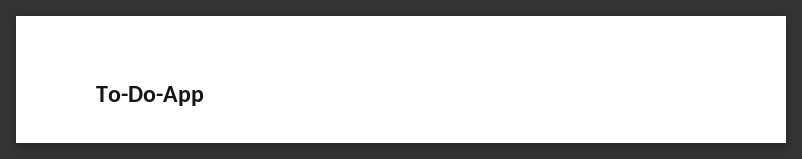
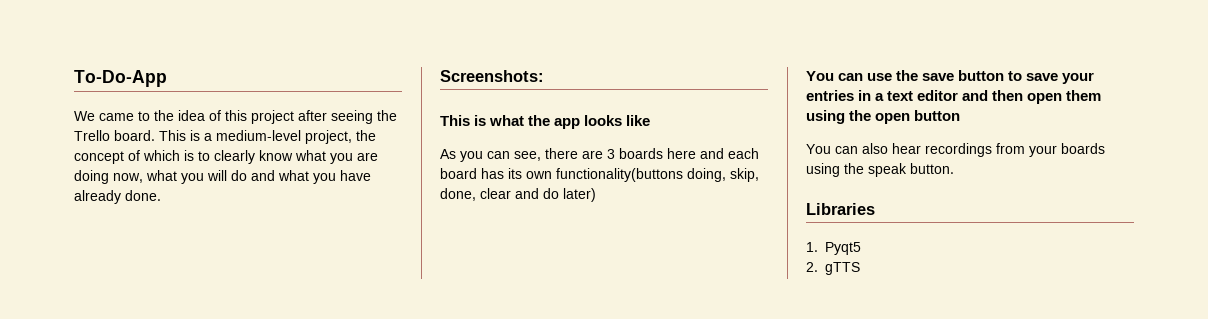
+ We came to the idea of this project after seeing the Trello board. This is a medium-level project, the concept of which is to clearly know what you are doing now, what you will do and what you have already done.
+ Screenshots:
+ This is what the app looks like
+ As you can see, there are 3 boards here and each board has its own functionality(buttons doing, skip, done, clear and do later)
+ You can use the save button to save your entries in a text editor and then open them using the open button
+ You can also hear recordings from your boards using the speak button.
+ Libraries
+ 1. Pyqt5
+ 2. gTTS

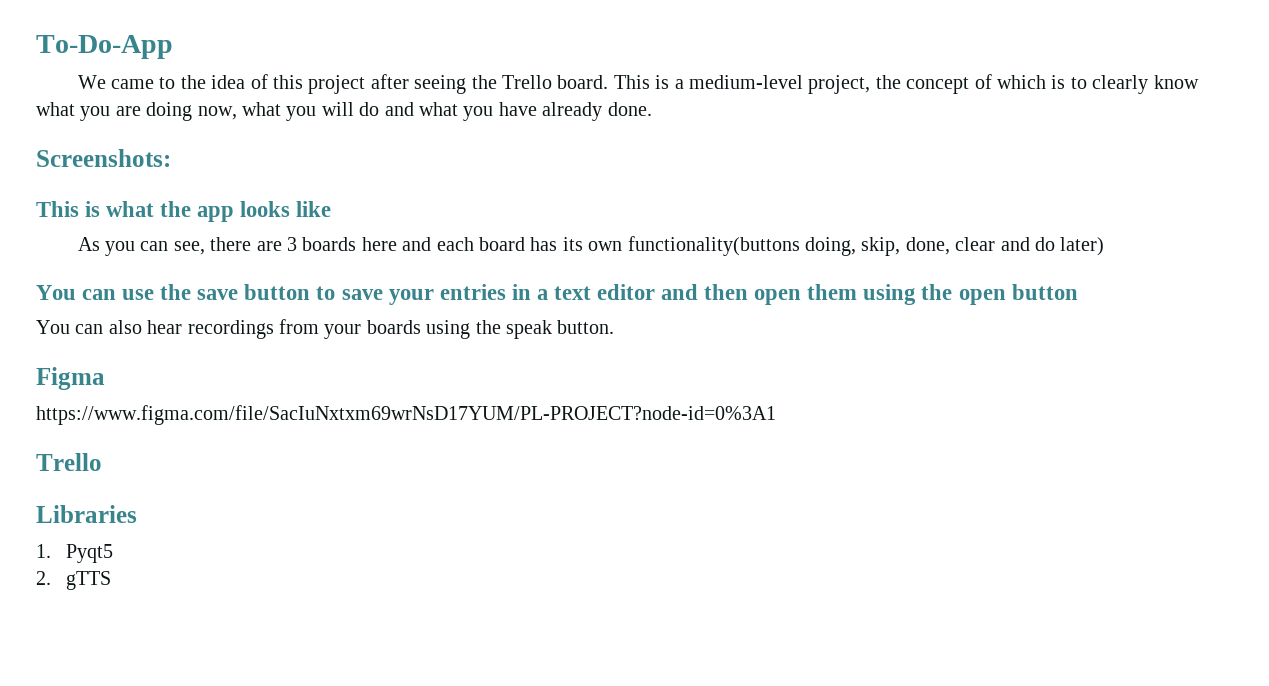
+ Figma
+ https://www.figma.com/file/SacIuNxtxm69wrNsD17YUM/PL-PROJECT?node-id=0%3A1
+ Trello

